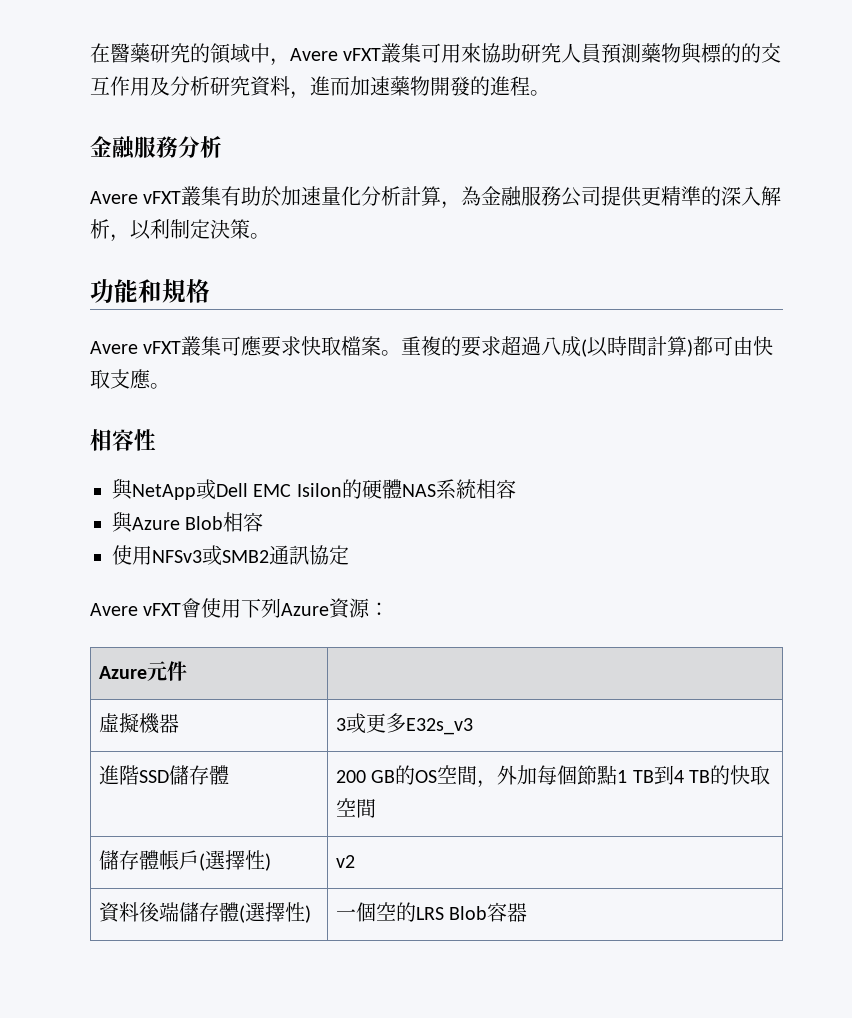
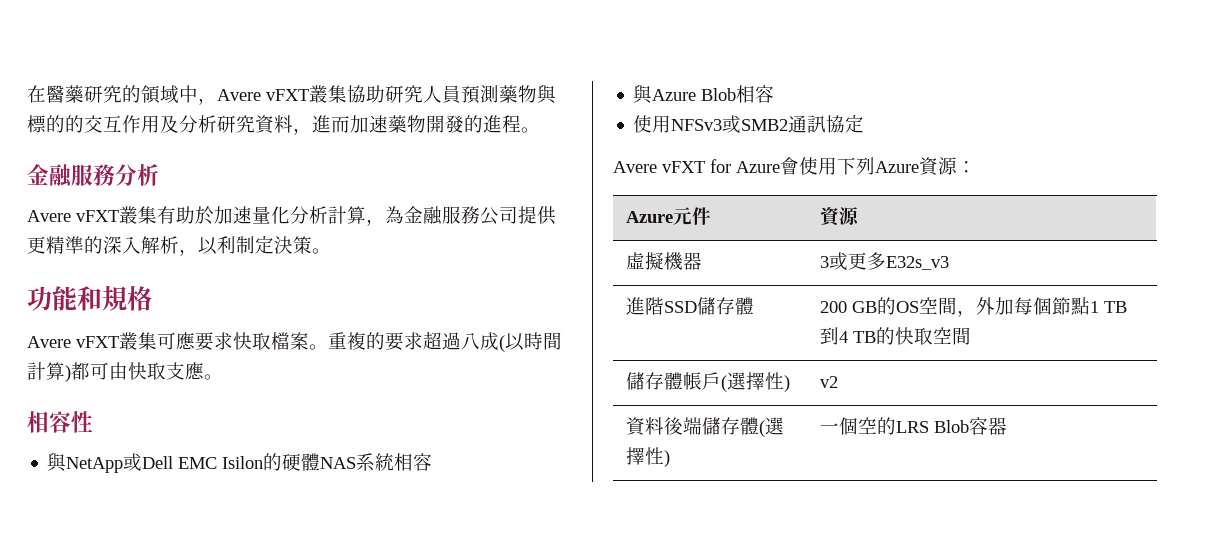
- 在醫藥研究的領域中，Avere vFXT叢集可用來協助研究人員預測藥物與標的的交互作用及分析研究資料，進而加速藥物開發的進程。
+ 在醫藥研究的領域中，Avere vFXT叢集協助研究人員預測藥物與標的的交互作用及分析研究資料，進而加速藥物開發的進程。
- Avere vFXT會使用下列Azure資源：
+ Avere vFXT for Azure會使用下列Azure資源：
- Azure元件 |
+ Azure元件 | 資源

